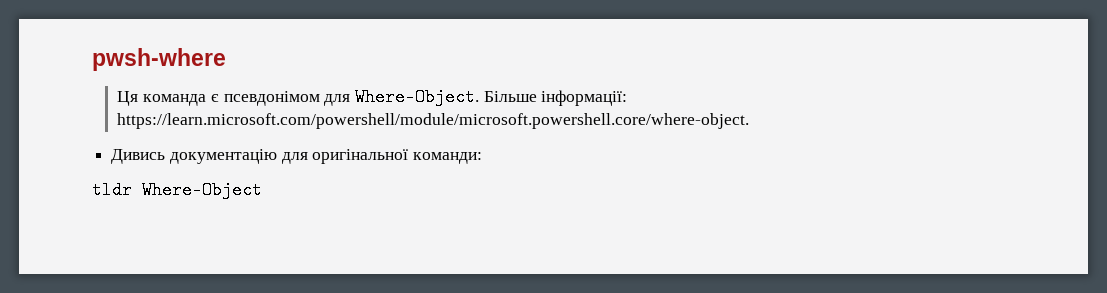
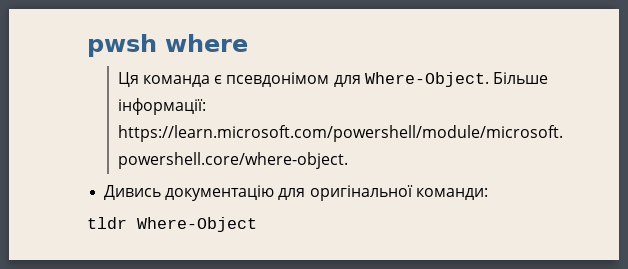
- pwsh-where
+ pwsh where

